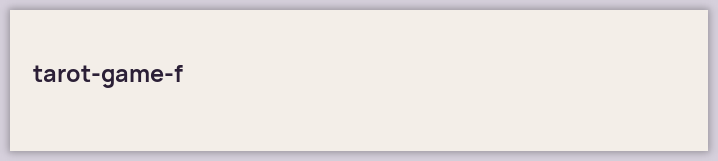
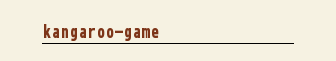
- tarot-game-f
+ kangaroo-game

